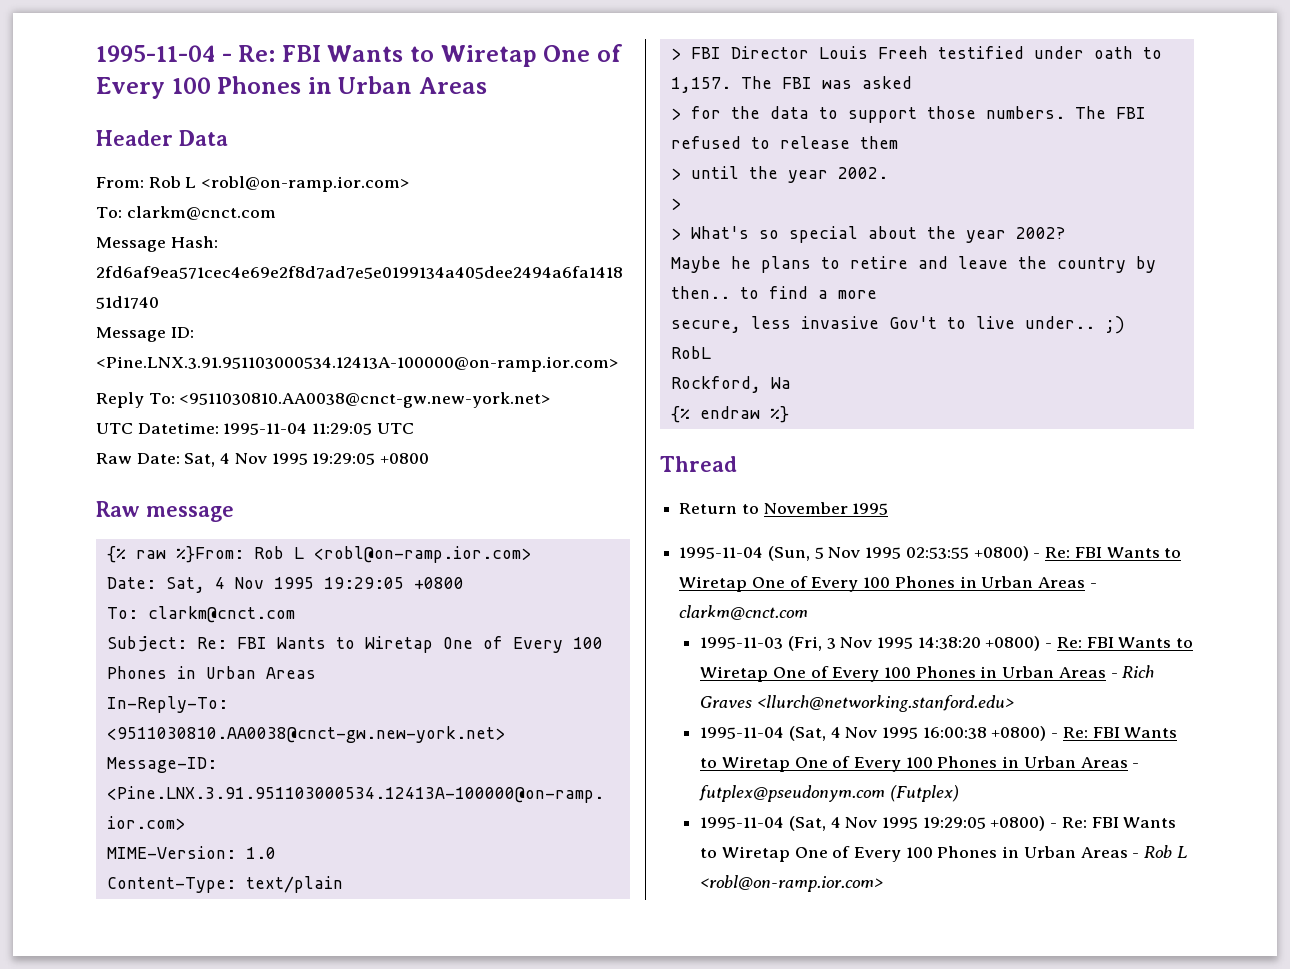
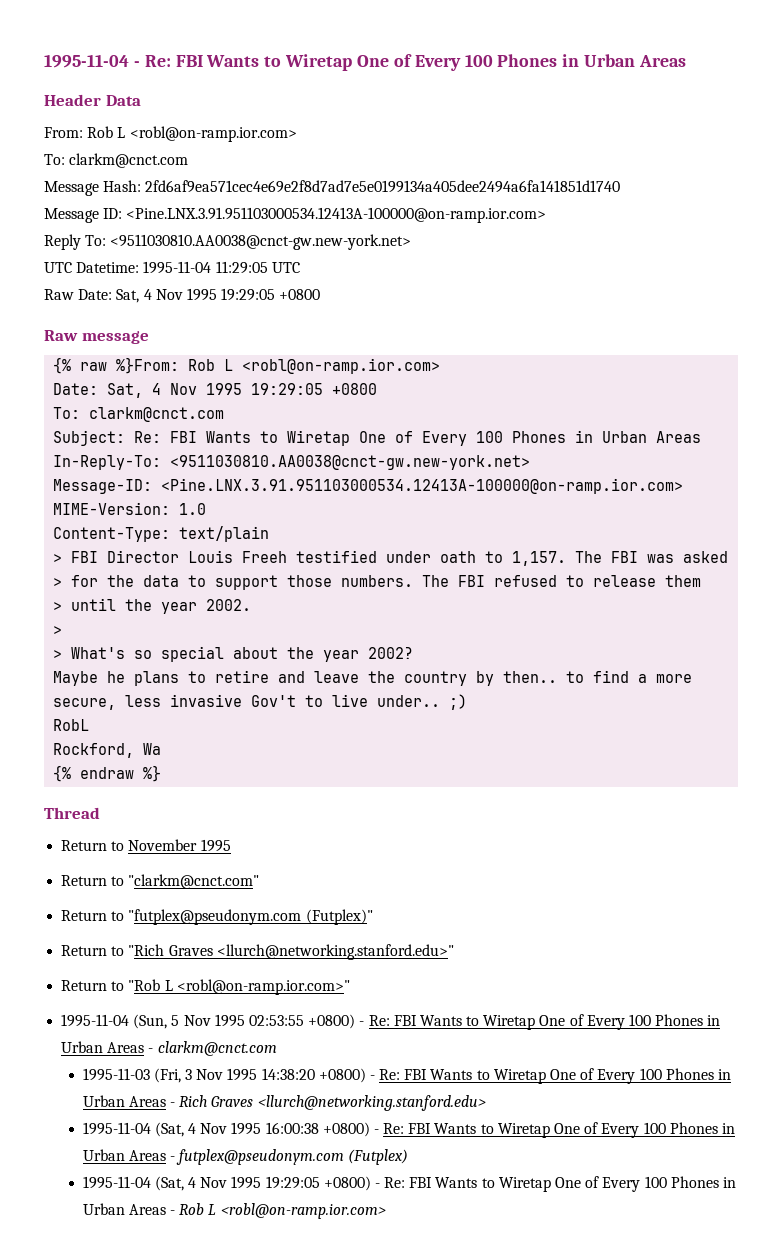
+ Return to "clarkm@cnct.com"
+ Return to "futplex@pseudonym.com (Futplex)"
+ Return to "Rich Graves <llurch@networking.stanford.edu>"
+ Return to "Rob L <robl@on-ramp.ior.com>"

